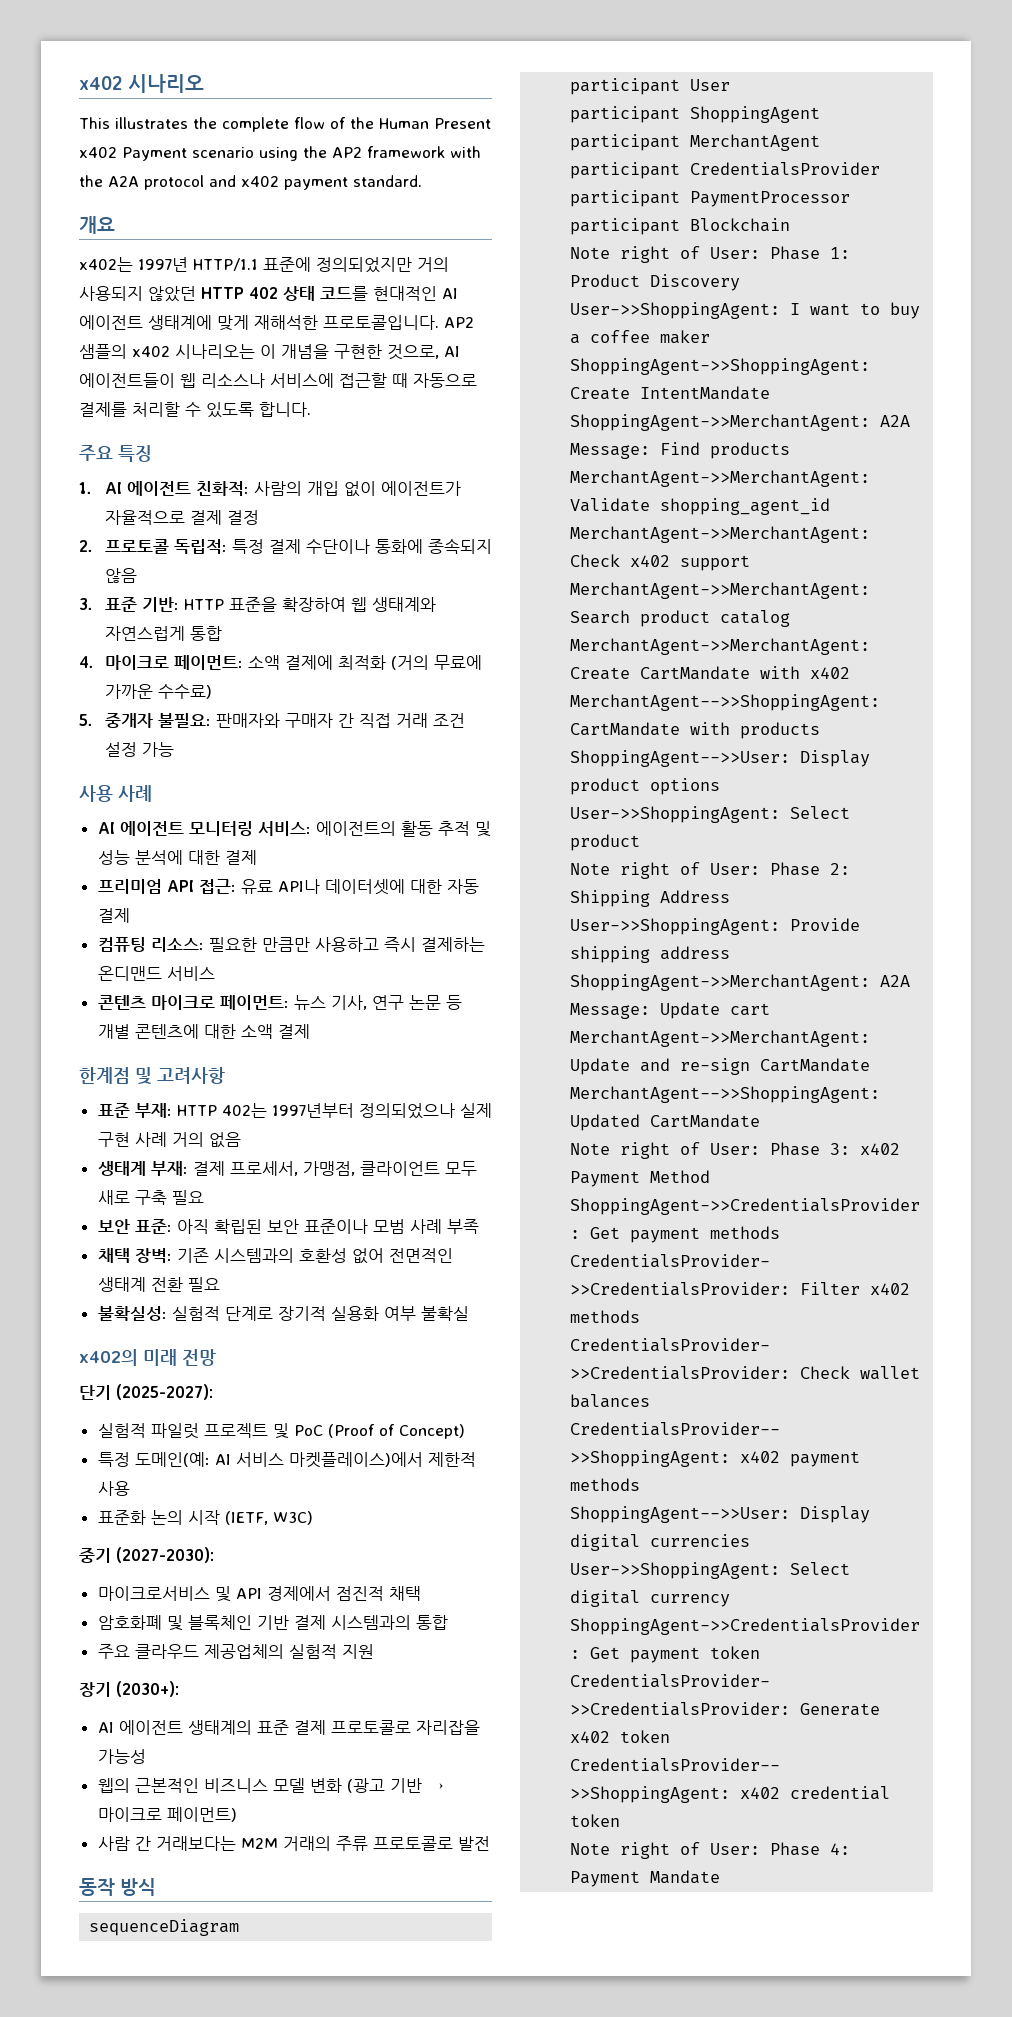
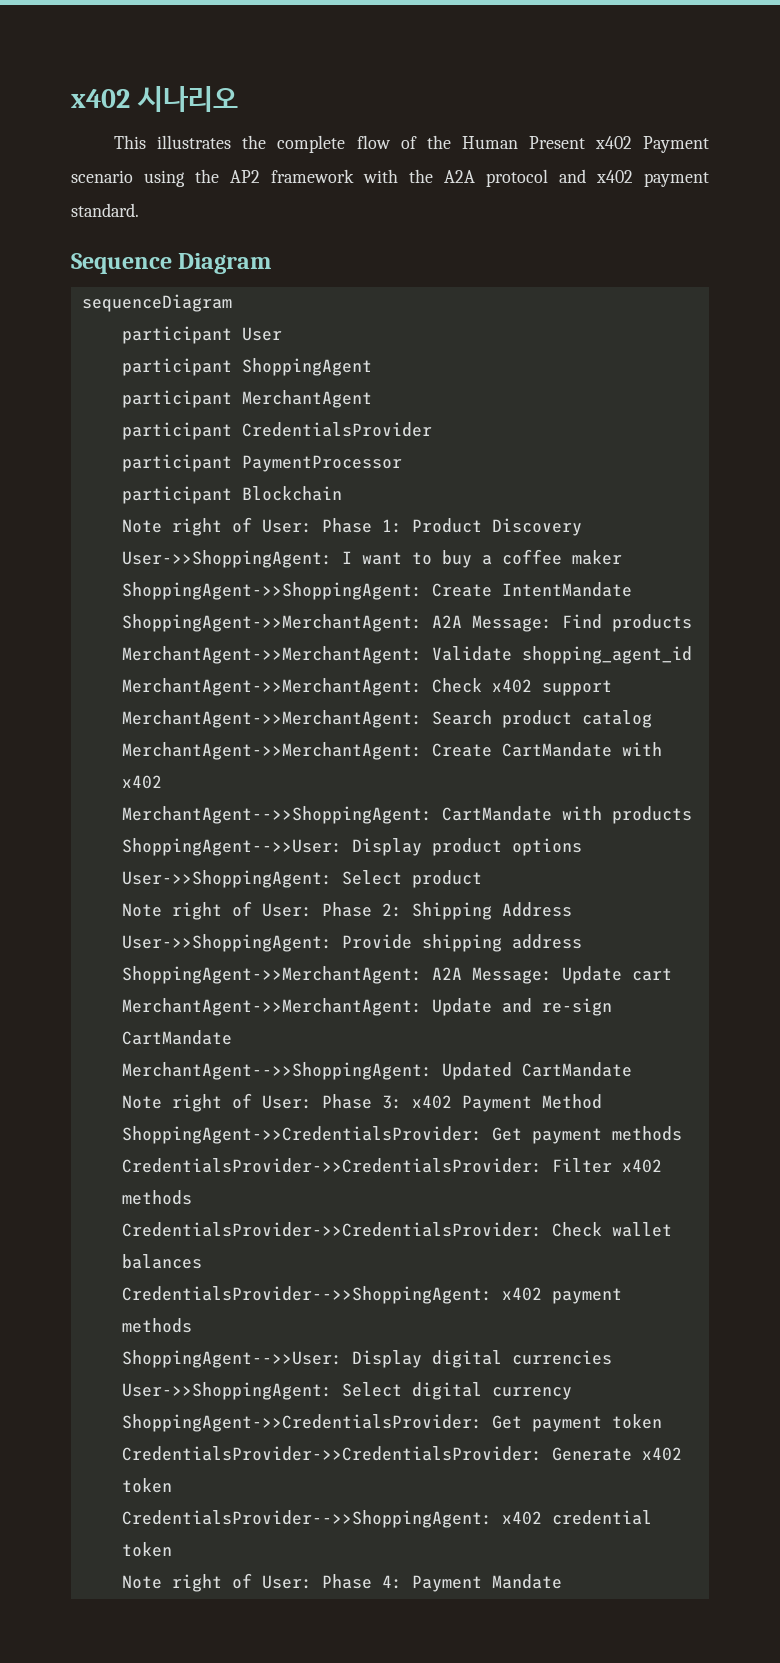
- 개요
- x402는 1997년 HTTP/1.1 표준에 정의되었지만 거의 사용되지 않았던 HTTP 402 상태 코드를 현대적인 AI 에이전트 생태계에 맞게 재해석한 프로토콜입니다. AP2 샘플의 x402 시나리오는 이 개념을 구현한 것으로, AI 에이전트들이 웹 리소스나 서비스에 접근할 때 자동으로 결제를 처리할 수 있도록 합니다.
- 주요 특징
- 1. AI 에이전트 친화적: 사람의 개입 없이 에이전트가 자율적으로 결제 결정
- 2. 프로토콜 독립적: 특정 결제 수단이나 통화에 종속되지 않음
- 3. 표준 기반: HTTP 표준을 확장하여 웹 생태계와 자연스럽게 통합
- 4. 마이크로 페이먼트: 소액 결제에 최적화 (거의 무료에 가까운 수수료)
- 5. 중개자 불필요: 판매자와 구매자 간 직접 거래 조건 설정 가능
- 사용 사례
- AI 에이전트 모니터링 서비스: 에이전트의 활동 추적 및 성능 분석에 대한 결제
- 프리미엄 API 접근: 유료 API나 데이터셋에 대한 자동 결제
- 컴퓨팅 리소스: 필요한 만큼만 사용하고 즉시 결제하는 온디맨드 서비스
- 콘텐츠 마이크로 페이먼트: 뉴스 기사, 연구 논문 등 개별 콘텐츠에 대한 소액 결제
- 한계점 및 고려사항
- 표준 부재: HTTP 402는 1997년부터 정의되었으나 실제 구현 사례 거의 없음
- 생태계 부재: 결제 프로세서, 가맹점, 클라이언트 모두 새로 구축 필요
- 보안 표준: 아직 확립된 보안 표준이나 모범 사례 부족
- 채택 장벽: 기존 시스템과의 호환성 없어 전면적인 생태계 전환 필요
- 불확실성: 실험적 단계로 장기적 실용화 여부 불확실
- x402의 미래 전망
- 단기 (2025-2027):
- 실험적 파일럿 프로젝트 및 PoC (Proof of Concept)
- 특정 도메인(예: AI 서비스 마켓플레이스)에서 제한적 사용
- 표준화 논의 시작 (IETF, W3C)
- 중기 (2027-2030):
- 마이크로서비스 및 API 경제에서 점진적 채택
- 암호화폐 및 블록체인 기반 결제 시스템과의 통합
- 주요 클라우드 제공업체의 실험적 지원
- 장기 (2030+):
- AI 에이전트 생태계의 표준 결제 프로토콜로 자리잡을 가능성
- 웹의 근본적인 비즈니스 모델 변화 (광고 기반 → 마이크로 페이먼트)
- 사람 간 거래보다는 M2M 거래의 주류 프로토콜로 발전
- 동작 방식
+ Sequence Diagram

